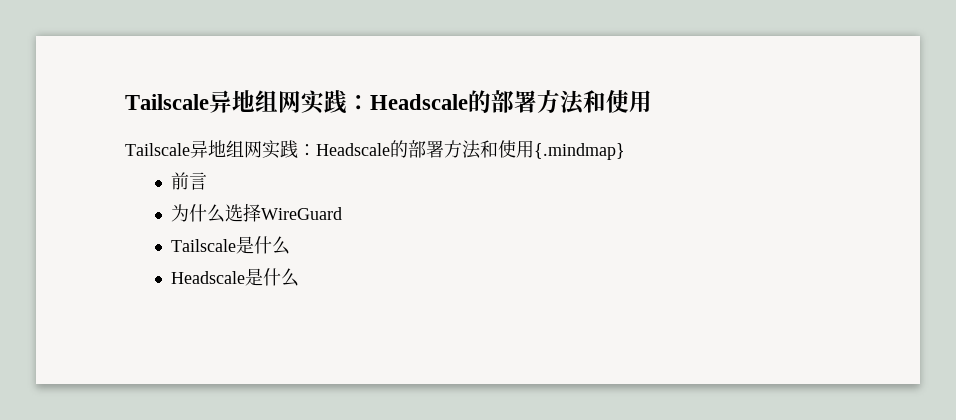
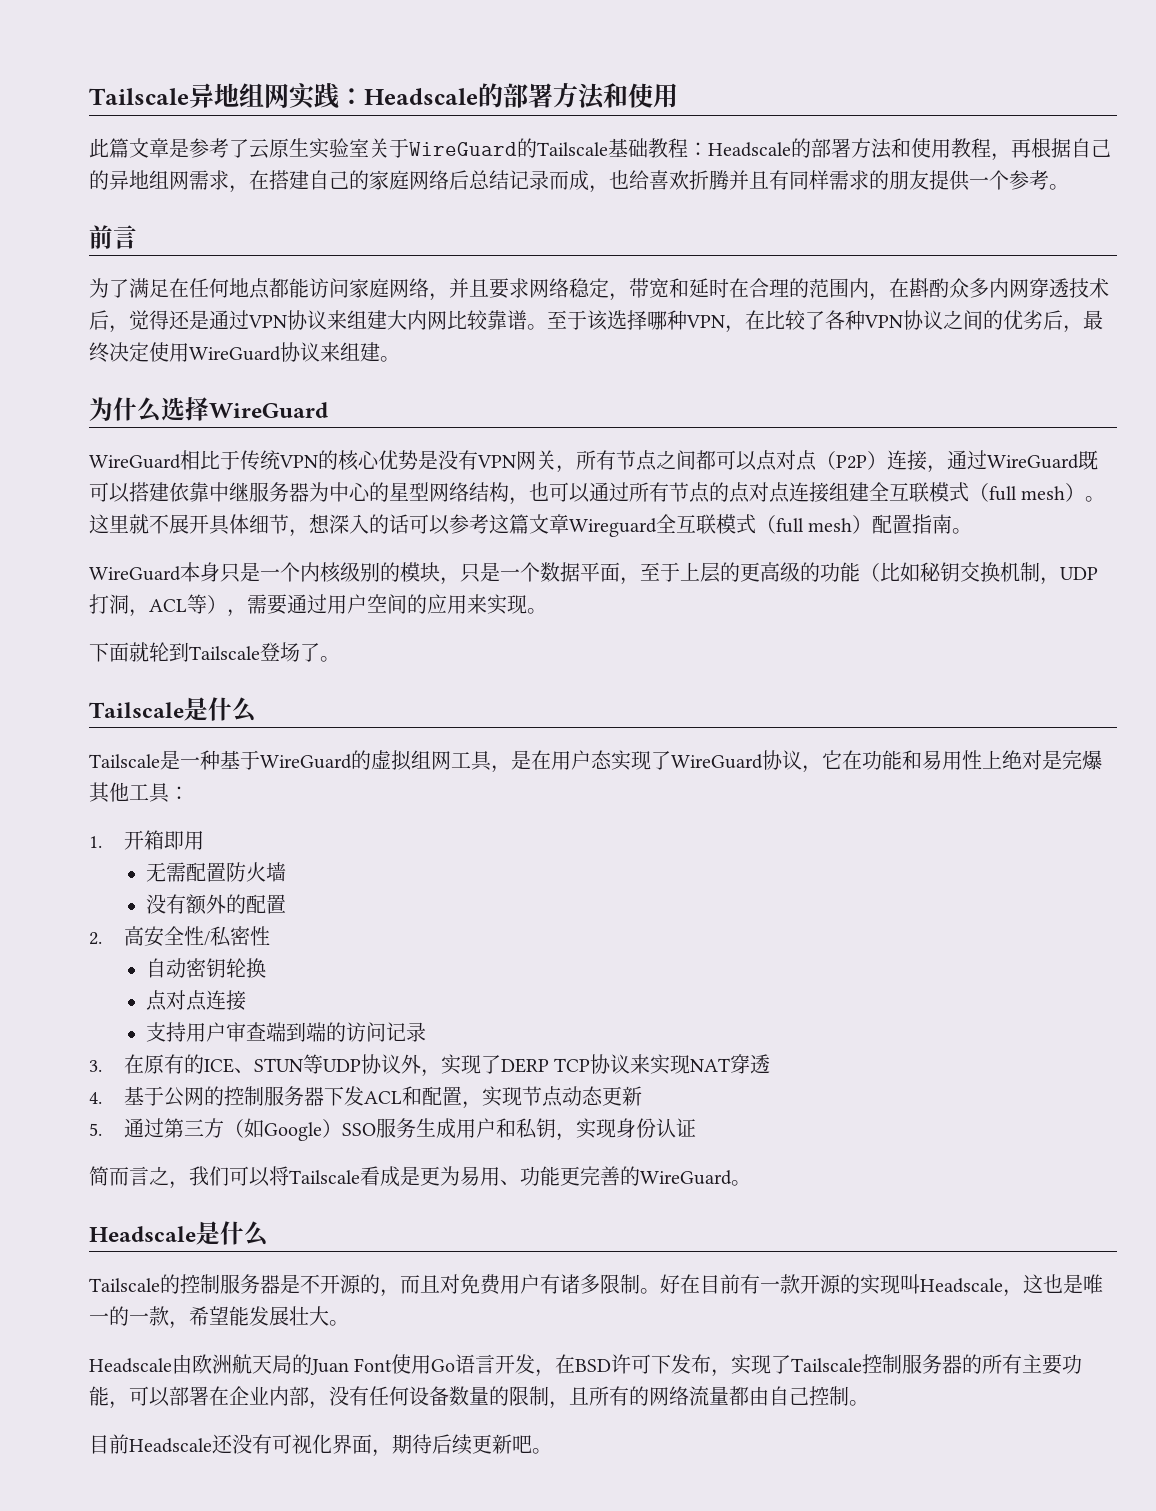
- Tailscale异地组网实践：Headscale的部署方法和使用{.mindmap}
+ 此篇文章是参考了云原生实验室关于WireGuard的Tailscale基础教程：Headscale的部署方法和使用教程，再根据自己的异地组网需求，在搭建自己的家庭网络后总结记录而成，也给喜欢折腾并且有同样需求的朋友提供一个参考。
  前言
+ 为了满足在任何地点都能访问家庭网络，并且要求网络稳定，带宽和延时在合理的范围内，在斟酌众多内网穿透技术后，觉得还是通过VPN协议来组建大内网比较靠谱。至于该选择哪种VPN，在比较了各种VPN协议之间的优劣后，最终决定使用WireGuard协议来组建。
  为什么选择WireGuard
+ WireGuard相比于传统VPN的核心优势是没有VPN网关，所有节点之间都可以点对点（P2P）连接，通过WireGuard既可以搭建依靠中继服务器为中心的星型网络结构，也可以通过所有节点的点对点连接组建全互联模式（full mesh）。这里就不展开具体细节，想深入的话可以参考这篇文章Wireguard全互联模式（full mesh）配置指南。
+ WireGuard本身只是一个内核级别的模块，只是一个数据平面，至于上层的更高级的功能（比如秘钥交换机制，UDP打洞，ACL等），需要通过用户空间的应用来实现。
+ 下面就轮到Tailscale登场了。
  Tailscale是什么
+ Tailscale是一种基于WireGuard的虚拟组网工具，是在用户态实现了WireGuard协议，它在功能和易用性上绝对是完爆其他工具：
+ 1.开箱即用
+ 无需配置防火墙
+ 没有额外的配置
+ 2.高安全性/私密性
+ 自动密钥轮换
+ 点对点连接
+ 支持用户审查端到端的访问记录
+ 3.在原有的ICE、STUN等UDP协议外，实现了DERP TCP协议来实现NAT穿透
+ 4.基于公网的控制服务器下发ACL和配置，实现节点动态更新
+ 5.通过第三方（如Google）SSO服务生成用户和私钥，实现身份认证
+ 简而言之，我们可以将Tailscale看成是更为易用、功能更完善的WireGuard。
  Headscale是什么
+ Tailscale的控制服务器是不开源的，而且对免费用户有诸多限制。好在目前有一款开源的实现叫Headscale，这也是唯一的一款，希望能发展壮大。
+ Headscale由欧洲航天局的Juan Font使用Go语言开发，在BSD许可下发布，实现了Tailscale控制服务器的所有主要功能，可以部署在企业内部，没有任何设备数量的限制，且所有的网络流量都由自己控制。
+ 目前Headscale还没有可视化界面，期待后续更新吧。

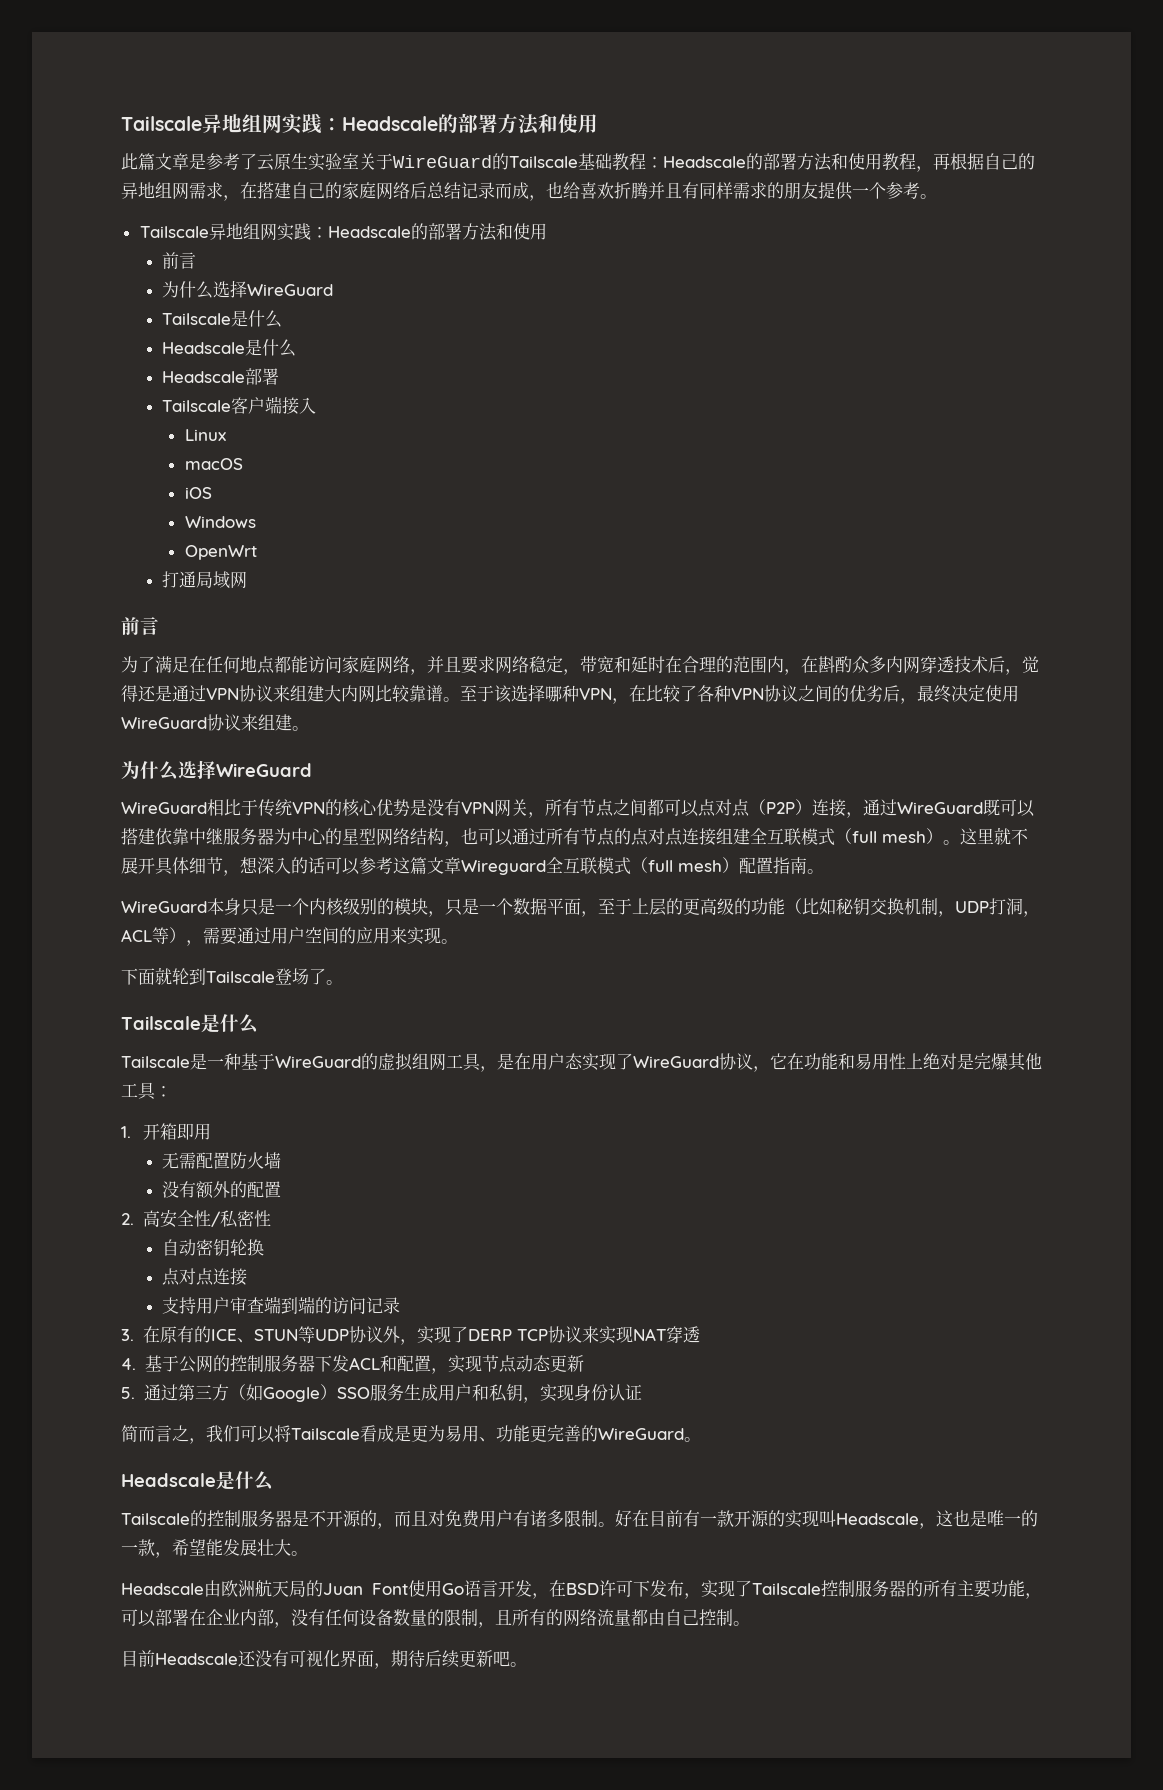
  此篇文章是参考了云原生实验室关于WireGuard的Tailscale基础教程：Headscale的部署方法和使用教程，再根据自己的异地组网需求，在搭建自己的家庭网络后总结记录而成，也给喜欢折腾并且有同样需求的朋友提供一个参考。
+ Tailscale异地组网实践：Headscale的部署方法和使用
+ 前言
+ 为什么选择WireGuard
+ Tailscale是什么
+ Headscale是什么
+ Headscale部署
+ Tailscale客户端接入
+ Linux
+ macOS
+ iOS
+ Windows
+ OpenWrt
+ 打通局域网

